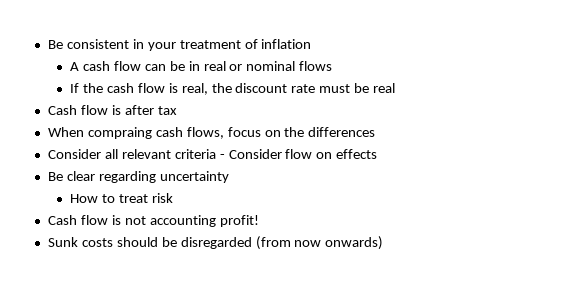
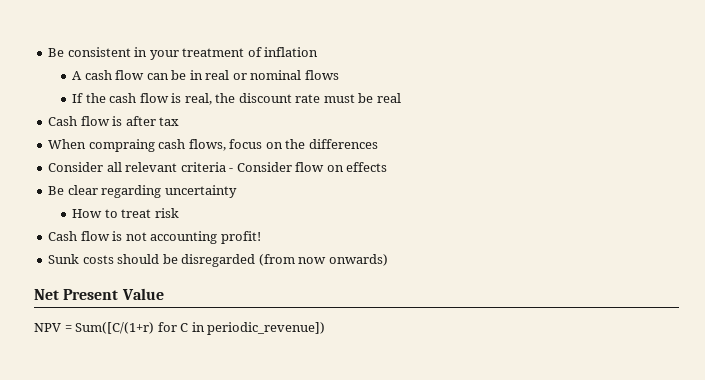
+ Net Present Value
+ NPV = Sum([C/(1+r) for C in periodic_revenue])

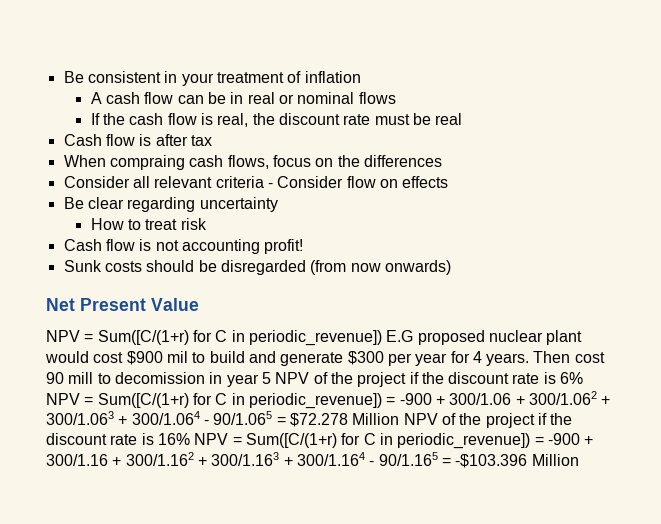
- NPV = Sum([C/(1+r) for C in periodic_revenue])
+ NPV = Sum([C/(1+r) for C in periodic_revenue]) E.G proposed nuclear plant would cost $900 mil to build and generate $300 per year for 4 years. Then cost 90 mill to decomission in year 5 NPV of the project if the discount rate is 6% NPV = Sum([C/(1+r) for C in periodic_revenue]) = -900 + 300/1.06 + 300/1.062 + 300/1.063 + 300/1.064 - 90/1.065 = $72.278 Million NPV of the project if the discount rate is 16% NPV = Sum([C/(1+r) for C in periodic_revenue]) = -900 + 300/1.16 + 300/1.162 + 300/1.163 + 300/1.164 - 90/1.165 = -$103.396 Million

